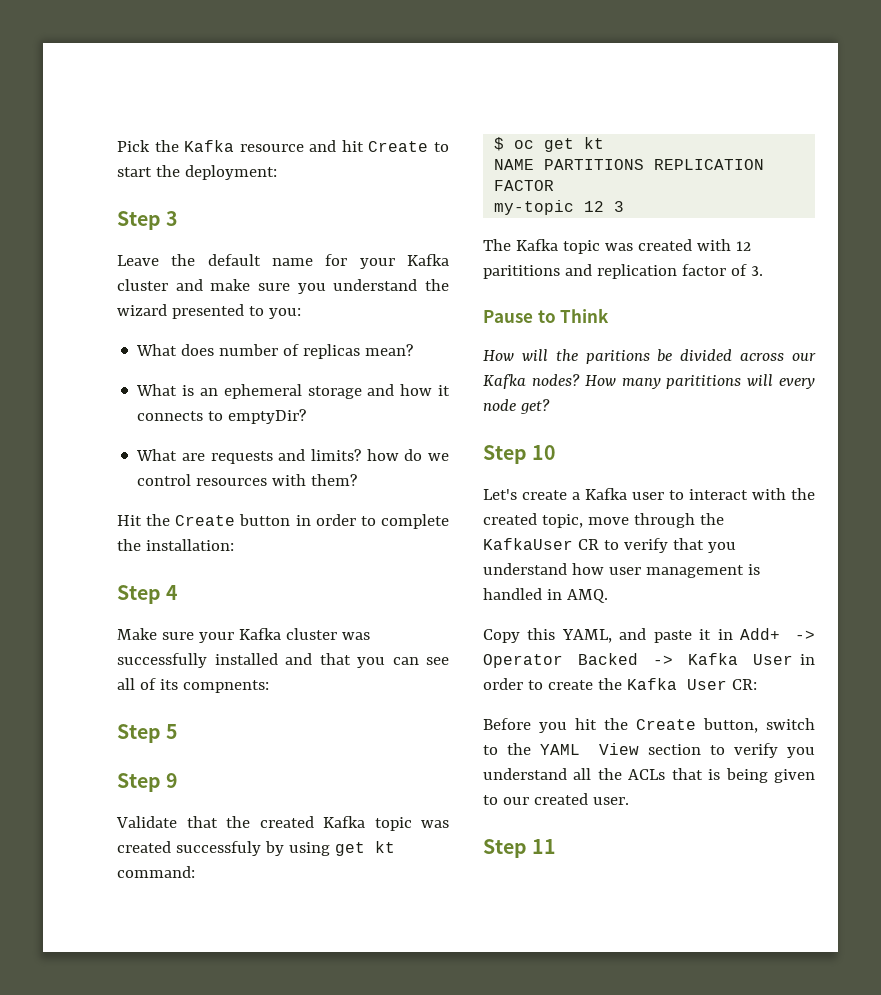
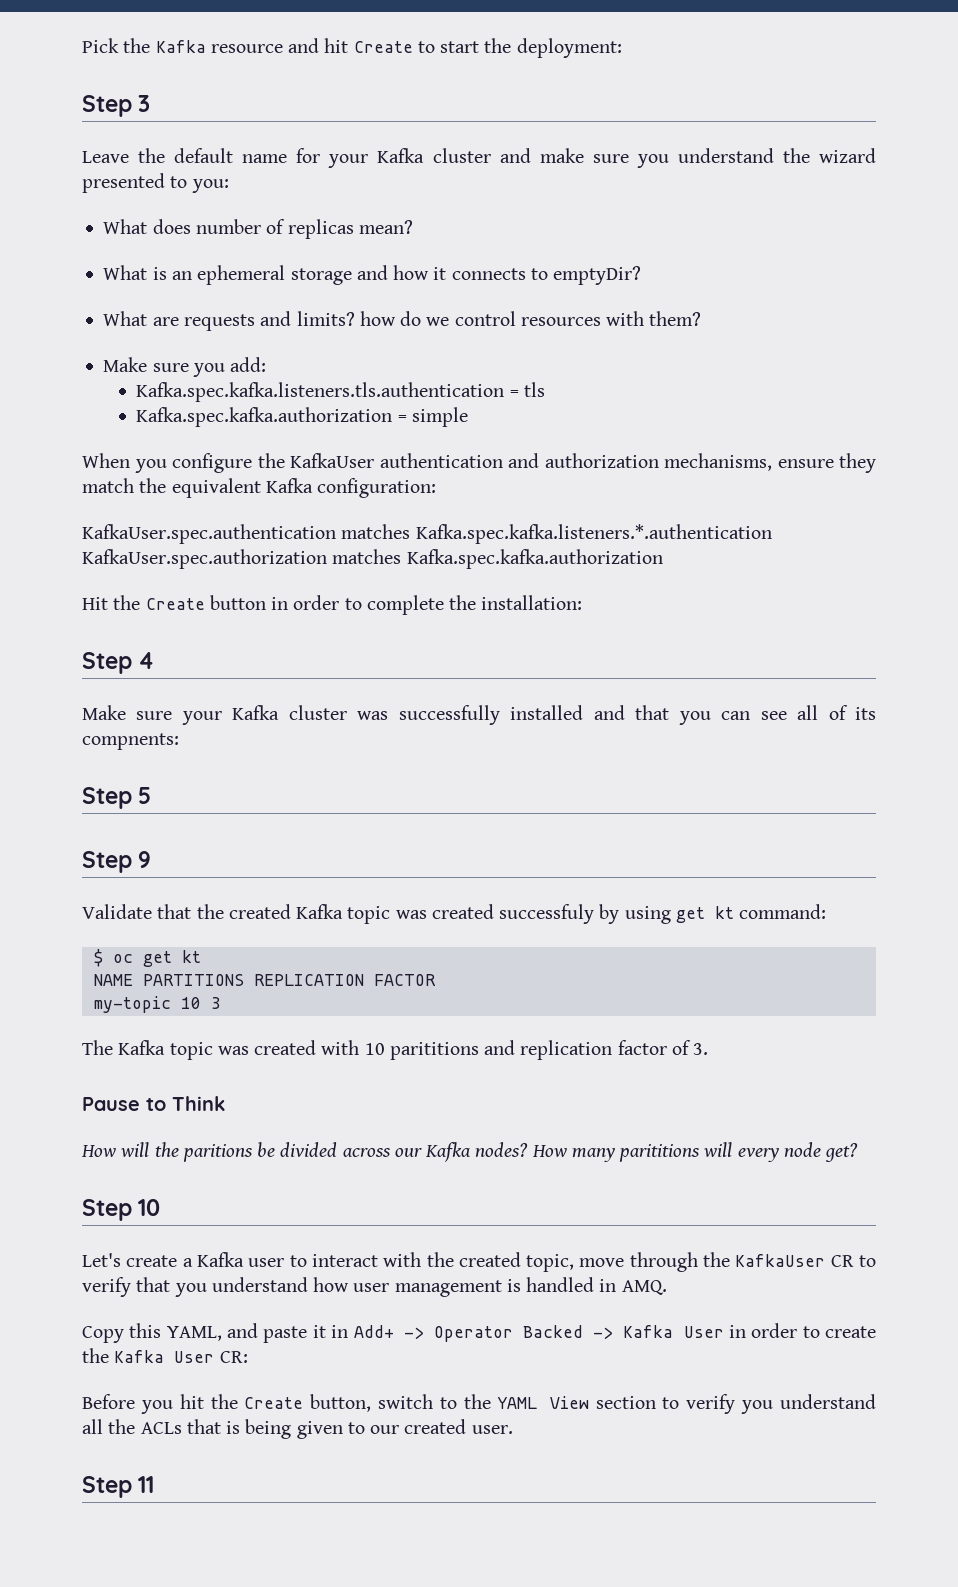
+ Make sure you add:
+ Kafka.spec.kafka.listeners.tls.authentication = tls
+ Kafka.spec.kafka.authorization = simple
+ When you configure the KafkaUser authentication and authorization mechanisms, ensure they match the equivalent Kafka configuration:
+ KafkaUser.spec.authentication matches Kafka.spec.kafka.listeners.*.authentication KafkaUser.spec.authorization matches Kafka.spec.kafka.authorization
- my-topic 12 3
+ my-topic 10 3
- The Kafka topic was created with 12 parititions and replication factor of 3.
+ The Kafka topic was created with 10 parititions and replication factor of 3.

